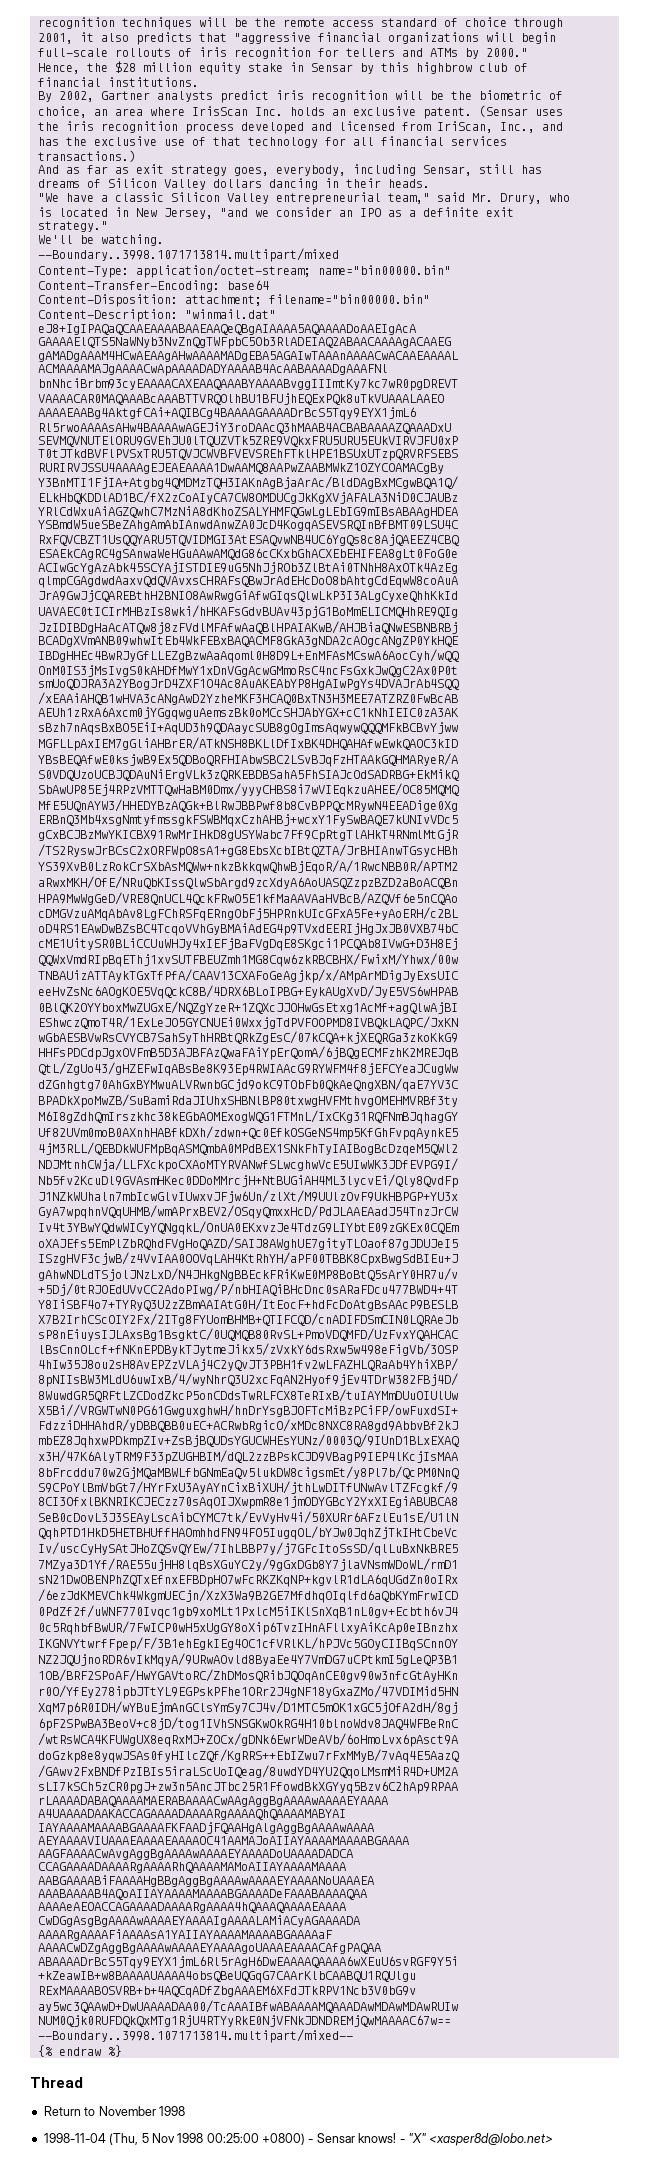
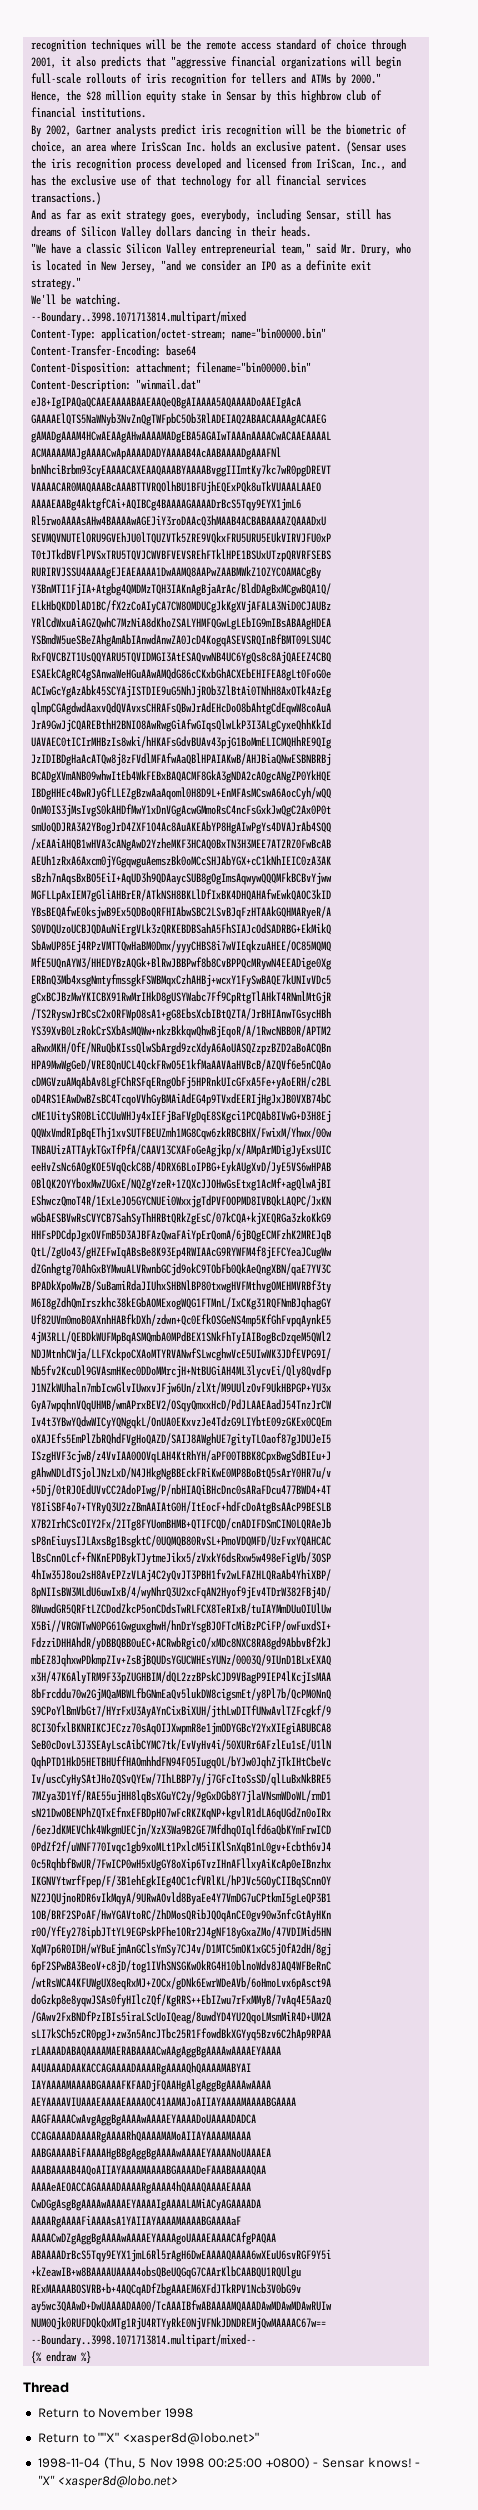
+ Return to ""X" <xasper8d@lobo.net>"

